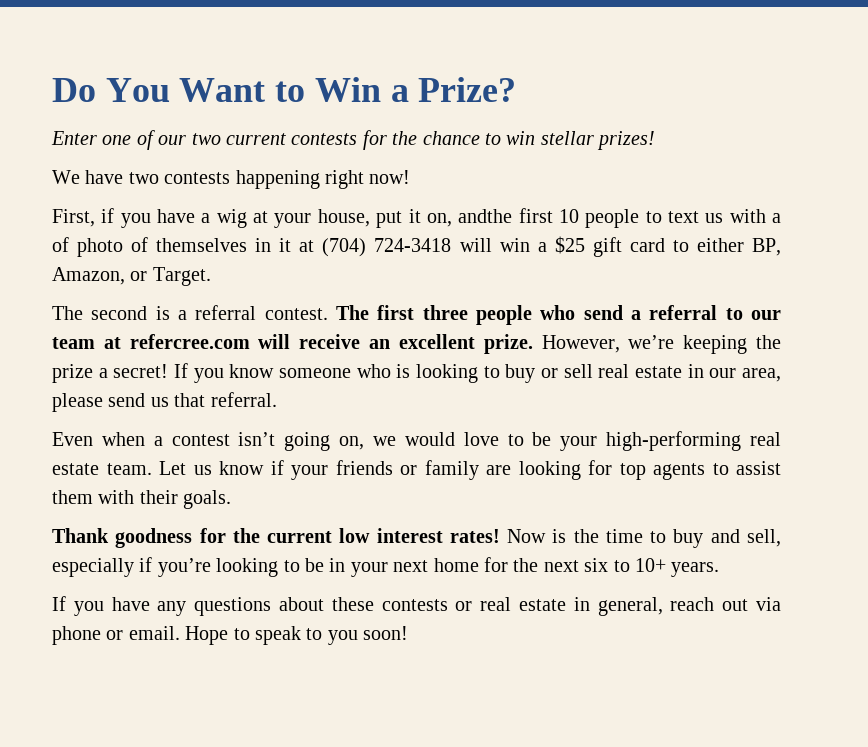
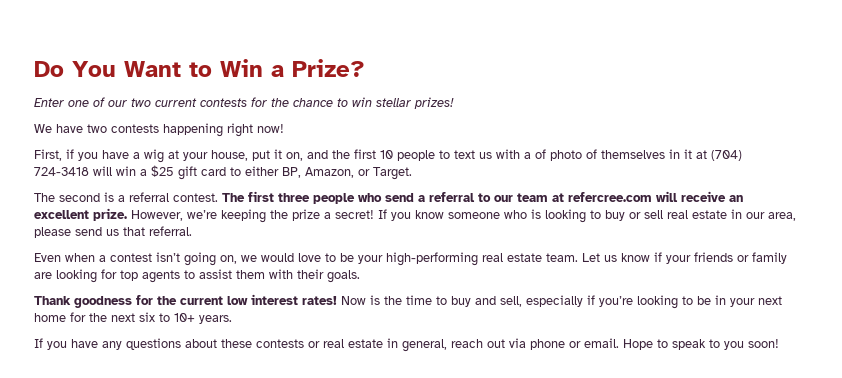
- First, if you have a wig at your house, put it on, andthe first 10 people to text us with a of photo of themselves in it at (704) 724-3418 will win a $25 gift card to either BP, Amazon, or Target.
+ First, if you have a wig at your house, put it on, and the first 10 people to text us with a of photo of themselves in it at (704) 724-3418 will win a $25 gift card to either BP, Amazon, or Target.

